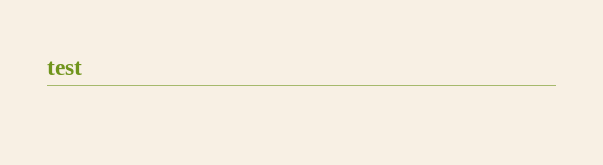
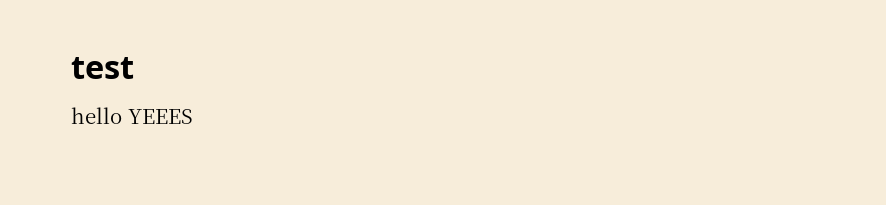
+ hello YEEES

